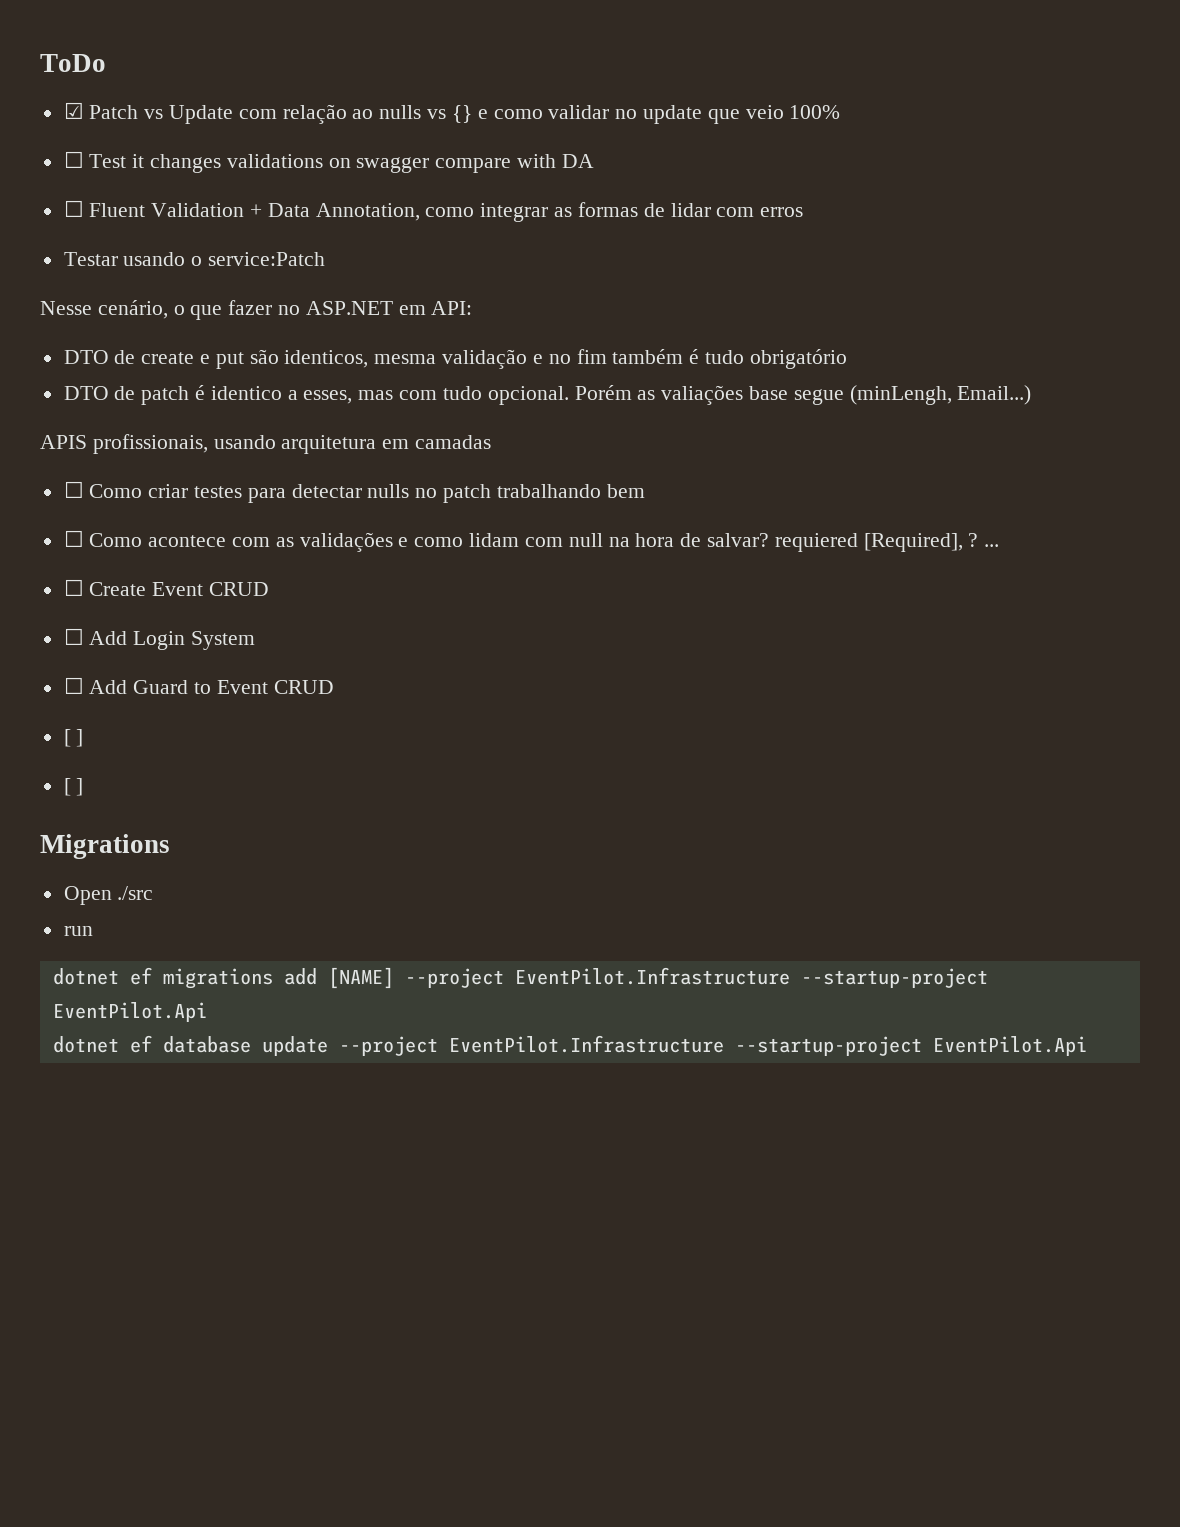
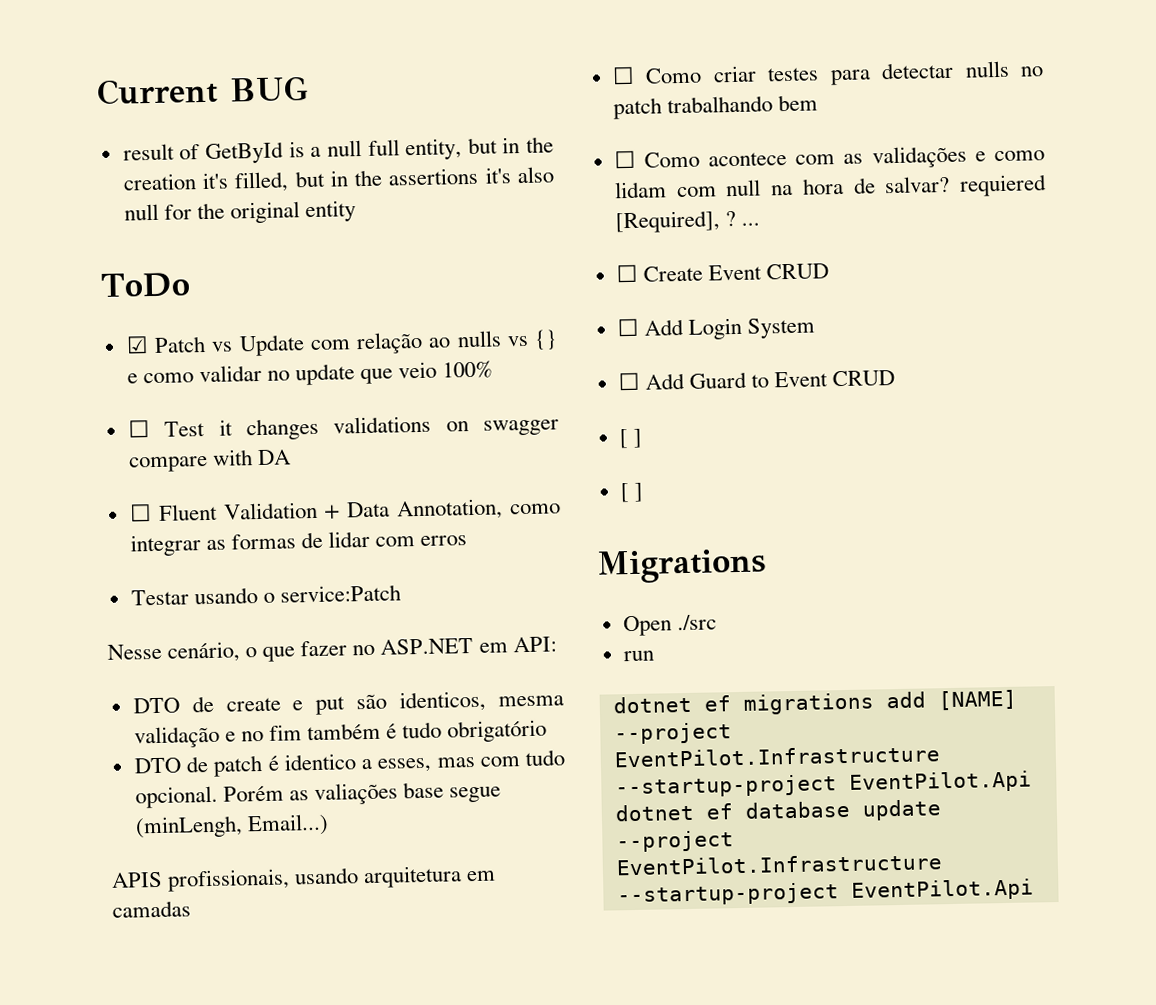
+ Current BUG
+ result of GetById is a null full entity, but in the creation it's filled, but in the assertions it's also null for the original entity

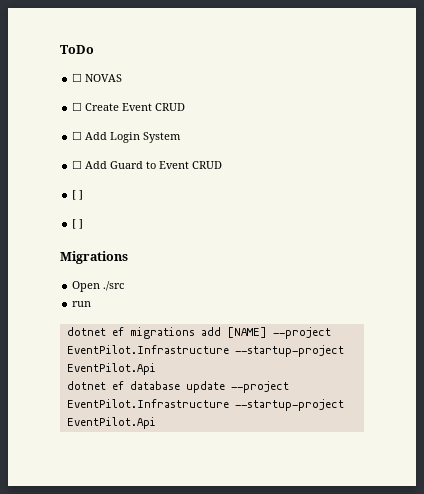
- Current BUG
- result of GetById is a null full entity, but in the creation it's filled, but in the assertions it's also null for the original entity
  ToDo
- ☑ Patch vs Update com relação ao nulls vs {} e como validar no update que veio 100%
- ☐ Test it changes validations on swagger compare with DA
- ☐ Fluent Validation + Data Annotation, como integrar as formas de lidar com erros
- Testar usando o service:Patch
- Nesse cenário, o que fazer no ASP.NET em API:
- DTO de create e put são identicos, mesma validação e no fim também é tudo obrigatório
- DTO de patch é identico a esses, mas com tudo opcional. Porém as valiações base segue (minLengh, Email...)
- APIS profissionais, usando arquitetura em camadas
- ☐ Como criar testes para detectar nulls no patch trabalhando bem
- ☐ Como acontece com as validações e como lidam com null na hora de salvar? requiered [Required], ? ...
+ ☐ NOVAS

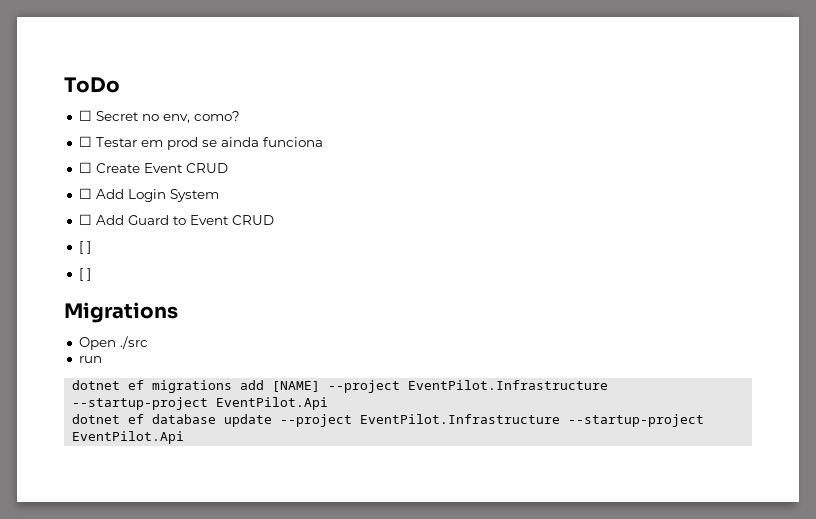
- ☐ NOVAS
+ ☐ Secret no env, como?
+ ☐ Testar em prod se ainda funciona

